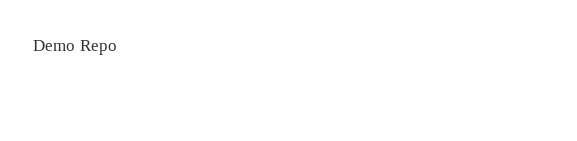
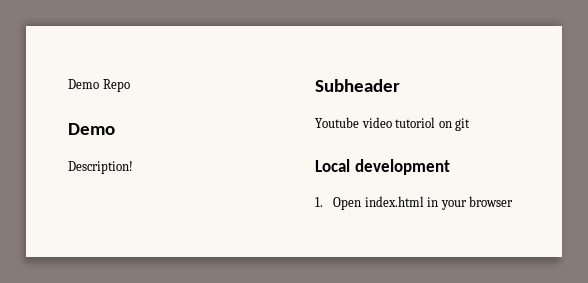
  Demo Repo
+ Demo
+ Description!
+ Subheader
+ Youtube video tutoriol on git
+ Local development
+ 1. Open index.html in your browser

